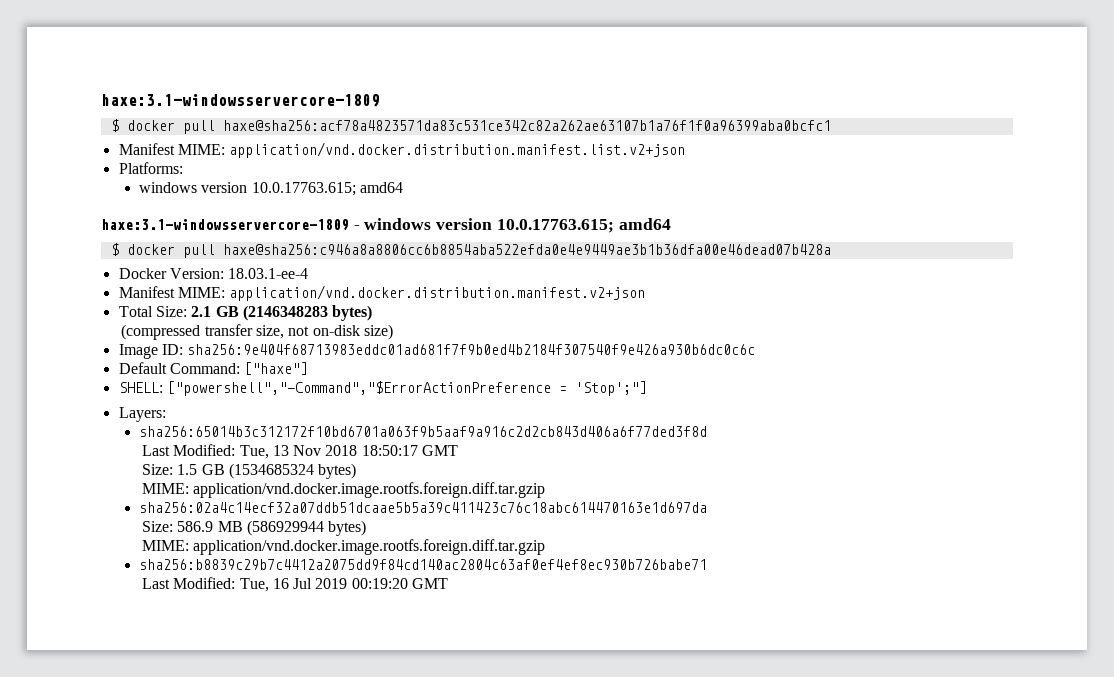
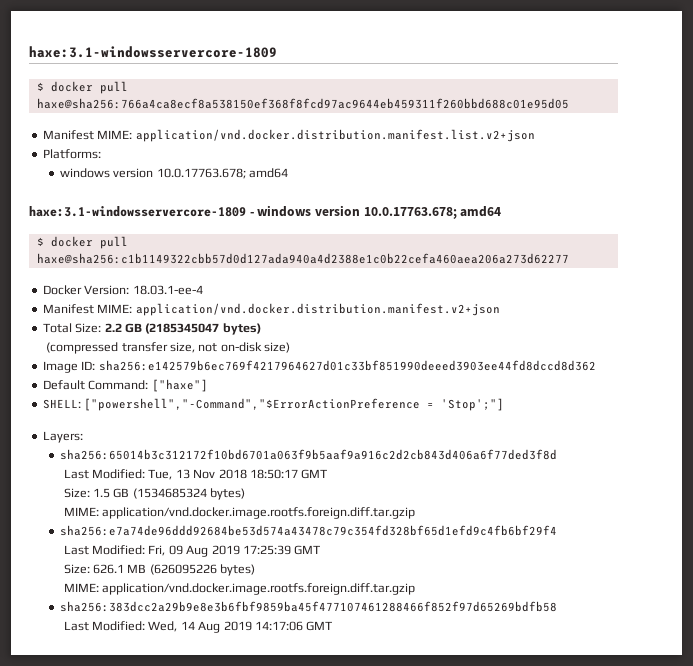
- $ docker pull haxe@sha256:acf78a4823571da83c531ce342c82a262ae63107b1a76f1f0a96399aba0bcfc1
+ $ docker pull haxe@sha256:766a4ca8ecf8a538150ef368f8fcd97ac9644eb459311f260bbd688c01e95d05
  Platforms:
- windows version 10.0.17763.615; amd64
+ windows version 10.0.17763.678; amd64
- haxe:3.1-windowsservercore-1809 - windows version 10.0.17763.615; amd64
+ haxe:3.1-windowsservercore-1809 - windows version 10.0.17763.678; amd64
- $ docker pull haxe@sha256:c946a8a8806cc6b8854aba522efda0e4e9449ae3b1b36dfa00e46dead07b428a
+ $ docker pull haxe@sha256:c1b1149322cbb57d0d127ada940a4d2388e1c0b22cefa460aea206a273d62277
- Total Size: 2.1 GB (2146348283 bytes)
+ Total Size: 2.2 GB (2185345047 bytes)
- Image ID: sha256:9e404f68713983eddc01ad681f7f9b0ed4b2184f307540f9e426a930b6dc0c6c
+ Image ID: sha256:e142579b6ec769f4217964627d01c33bf851990deeed3903ee44fd8dccd8d362
- sha256:02a4c14ecf32a07ddb51dcaae5b5a39c411423c76c18abc614470163e1d697da
- Size: 586.9 MB (586929944 bytes)
+ sha256:e7a74de96ddd92684be53d574a43478c79c354fd328bf65d1efd9c4fb6bf29f4
+ Last Modified: Fri, 09 Aug 2019 17:25:39 GMT
+ Size: 626.1 MB (626095226 bytes)
  MIME: application/vnd.docker.image.rootfs.foreign.diff.tar.gzip
- sha256:b8839c29b7c4412a2075dd9f84cd140ac2804c63af0ef4ef8ec930b726babe71
- Last Modified: Tue, 16 Jul 2019 00:19:20 GMT
+ sha256:383dcc2a29b9e8e3b6fbf9859ba45f477107461288466f852f97d65269bdfb58
+ Last Modified: Wed, 14 Aug 2019 14:17:06 GMT

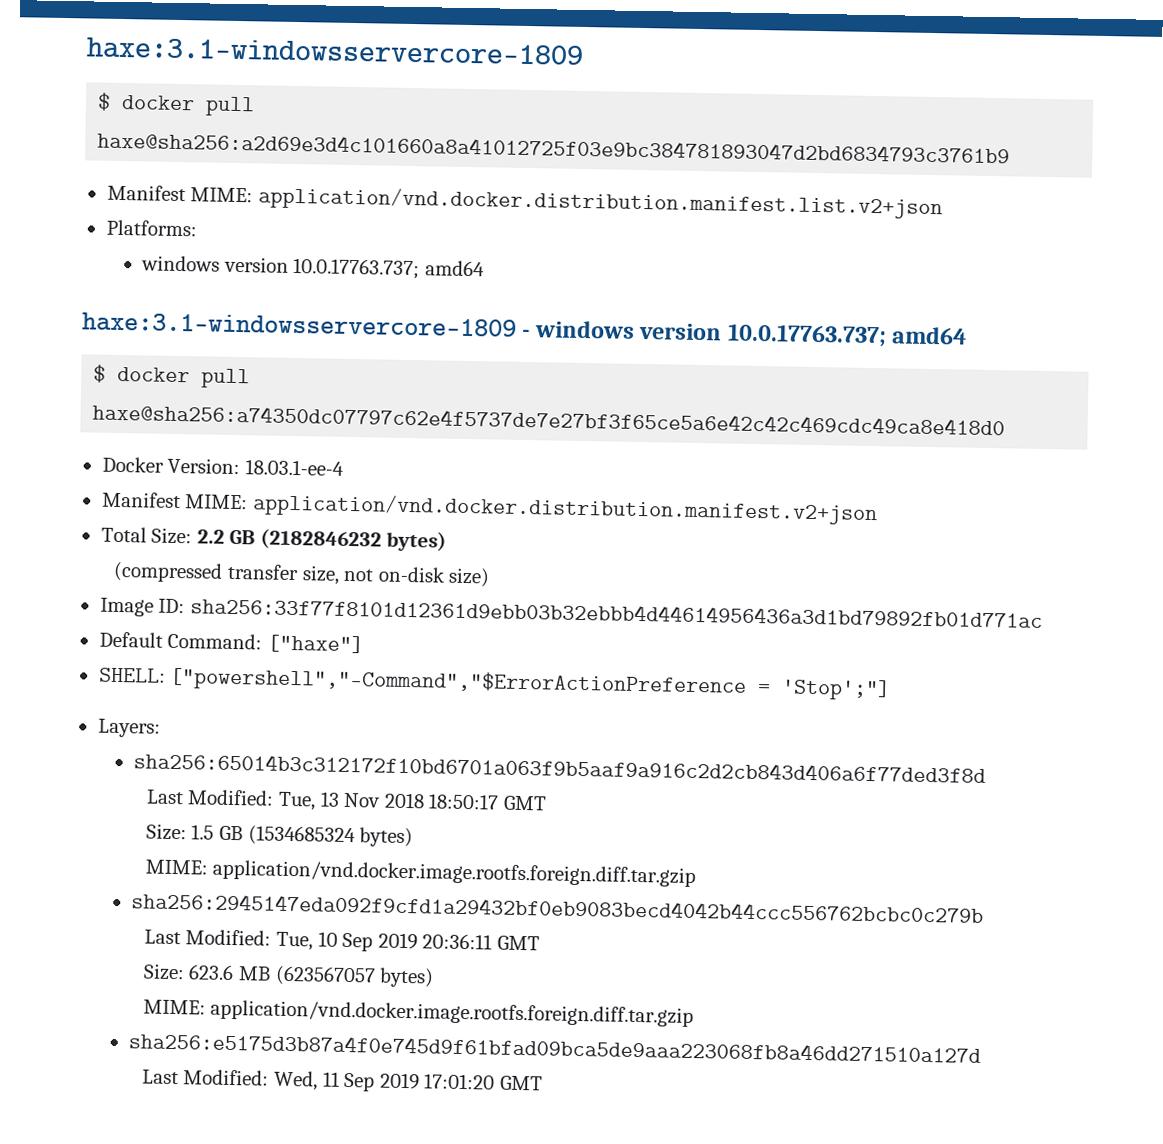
- $ docker pull haxe@sha256:766a4ca8ecf8a538150ef368f8fcd97ac9644eb459311f260bbd688c01e95d05
+ $ docker pull haxe@sha256:a2d69e3d4c101660a8a41012725f03e9bc384781893047d2bd6834793c3761b9
  Platforms:
- windows version 10.0.17763.678; amd64
+ windows version 10.0.17763.737; amd64
- haxe:3.1-windowsservercore-1809 - windows version 10.0.17763.678; amd64
+ haxe:3.1-windowsservercore-1809 - windows version 10.0.17763.737; amd64
- $ docker pull haxe@sha256:c1b1149322cbb57d0d127ada940a4d2388e1c0b22cefa460aea206a273d62277
+ $ docker pull haxe@sha256:a74350dc07797c62e4f5737de7e27bf3f65ce5a6e42c42c469cdc49ca8e418d0
- Total Size: 2.2 GB (2185345047 bytes)
+ Total Size: 2.2 GB (2182846232 bytes)
- Image ID: sha256:e142579b6ec769f4217964627d01c33bf851990deeed3903ee44fd8dccd8d362
+ Image ID: sha256:33f77f8101d12361d9ebb03b32ebbb4d44614956436a3d1bd79892fb01d771ac
- sha256:e7a74de96ddd92684be53d574a43478c79c354fd328bf65d1efd9c4fb6bf29f4
- Last Modified: Fri, 09 Aug 2019 17:25:39 GMT
- Size: 626.1 MB (626095226 bytes)
+ sha256:2945147eda092f9cfd1a29432bf0eb9083becd4042b44ccc556762bcbc0c279b
+ Last Modified: Tue, 10 Sep 2019 20:36:11 GMT
+ Size: 623.6 MB (623567057 bytes)
  MIME: application/vnd.docker.image.rootfs.foreign.diff.tar.gzip
- sha256:383dcc2a29b9e8e3b6fbf9859ba45f477107461288466f852f97d65269bdfb58
+ sha256:e5175d3b87a4f0e745d9f61bfad09bca5de9aaa223068fb8a46dd271510a127d
- Last Modified: Wed, 14 Aug 2019 14:17:06 GMT
+ Last Modified: Wed, 11 Sep 2019 17:01:20 GMT

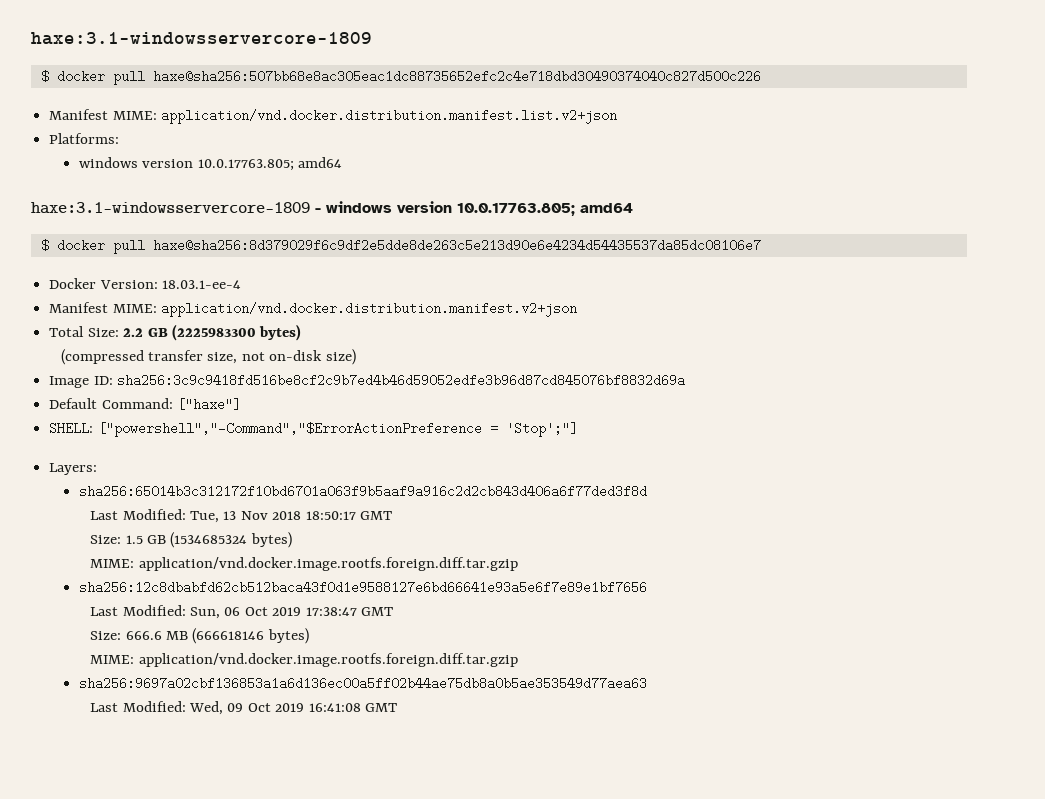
- $ docker pull haxe@sha256:a2d69e3d4c101660a8a41012725f03e9bc384781893047d2bd6834793c3761b9
+ $ docker pull haxe@sha256:507bb68e8ac305eac1dc88735652efc2c4e718dbd30490374040c827d500c226
  Platforms:
- windows version 10.0.17763.737; amd64
+ windows version 10.0.17763.805; amd64
- haxe:3.1-windowsservercore-1809 - windows version 10.0.17763.737; amd64
+ haxe:3.1-windowsservercore-1809 - windows version 10.0.17763.805; amd64
- $ docker pull haxe@sha256:a74350dc07797c62e4f5737de7e27bf3f65ce5a6e42c42c469cdc49ca8e418d0
+ $ docker pull haxe@sha256:8d379029f6c9df2e5dde8de263c5e213d90e6e4234d54435537da85dc08106e7
- Total Size: 2.2 GB (2182846232 bytes)
+ Total Size: 2.2 GB (2225983300 bytes)
- Image ID: sha256:33f77f8101d12361d9ebb03b32ebbb4d44614956436a3d1bd79892fb01d771ac
+ Image ID: sha256:3c9c9418fd516be8cf2c9b7ed4b46d59052edfe3b96d87cd845076bf8832d69a
- sha256:2945147eda092f9cfd1a29432bf0eb9083becd4042b44ccc556762bcbc0c279b
- Last Modified: Tue, 10 Sep 2019 20:36:11 GMT
- Size: 623.6 MB (623567057 bytes)
+ sha256:12c8dbabfd62cb512baca43f0d1e9588127e6bd66641e93a5e6f7e89e1bf7656
+ Last Modified: Sun, 06 Oct 2019 17:38:47 GMT
+ Size: 666.6 MB (666618146 bytes)
  MIME: application/vnd.docker.image.rootfs.foreign.diff.tar.gzip
- sha256:e5175d3b87a4f0e745d9f61bfad09bca5de9aaa223068fb8a46dd271510a127d
+ sha256:9697a02cbf136853a1a6d136ec00a5ff02b44ae75db8a0b5ae353549d77aea63
- Last Modified: Wed, 11 Sep 2019 17:01:20 GMT
+ Last Modified: Wed, 09 Oct 2019 16:41:08 GMT

